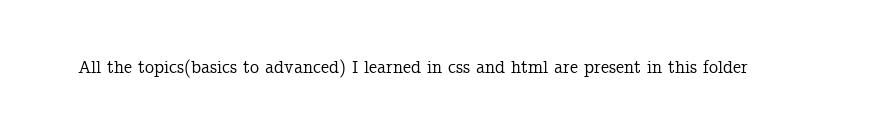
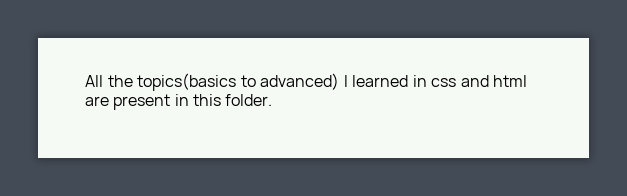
- All the topics(basics to advanced) I learned in css and html are present in this folder
+ All the topics(basics to advanced) I learned in css and html are present in this folder.

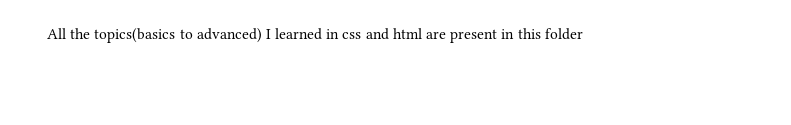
- All the topics(basics to advanced) I learned in css and html are present in this folder.
+ All the topics(basics to advanced) I learned in css and html are present in this folder

